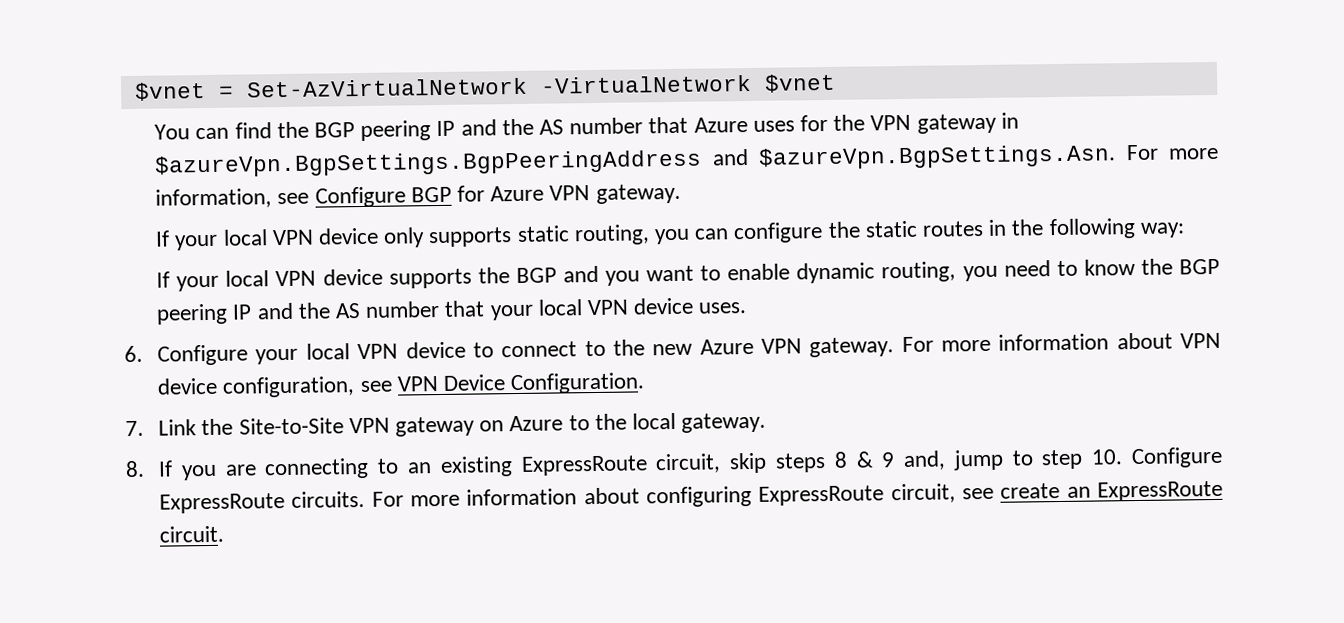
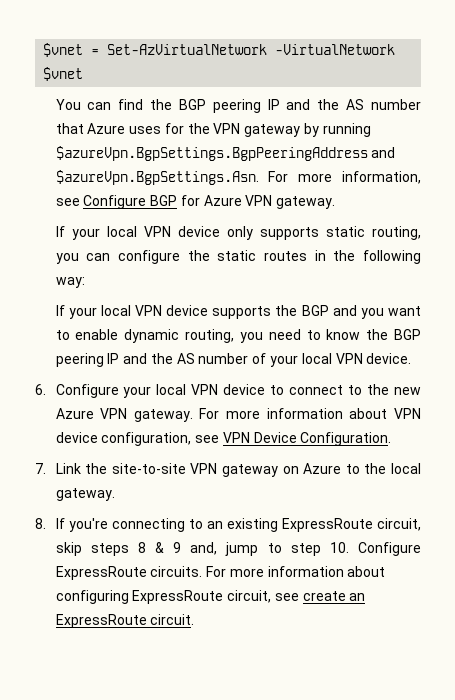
- You can find the BGP peering IP and the AS number that Azure uses for the VPN gateway in $azureVpn.BgpSettings.BgpPeeringAddress and $azureVpn.BgpSettings.Asn. For more information, see Configure BGP for Azure VPN gateway.
+ You can find the BGP peering IP and the AS number that Azure uses for the VPN gateway by running $azureVpn.BgpSettings.BgpPeeringAddress and $azureVpn.BgpSettings.Asn. For more information, see Configure BGP for Azure VPN gateway.
- If your local VPN device supports the BGP and you want to enable dynamic routing, you need to know the BGP peering IP and the AS number that your local VPN device uses.
+ If your local VPN device supports the BGP and you want to enable dynamic routing, you need to know the BGP peering IP and the AS number of your local VPN device.
- 7. Link the Site-to-Site VPN gateway on Azure to the local gateway.
+ 7. Link the site-to-site VPN gateway on Azure to the local gateway.
- 8. If you are connecting to an existing ExpressRoute circuit, skip steps 8 & 9 and, jump to step 10. Configure ExpressRoute circuits.
+ 8. If you're connecting to an existing ExpressRoute circuit, skip steps 8 & 9 and, jump to step 10. Configure ExpressRoute circuits.

